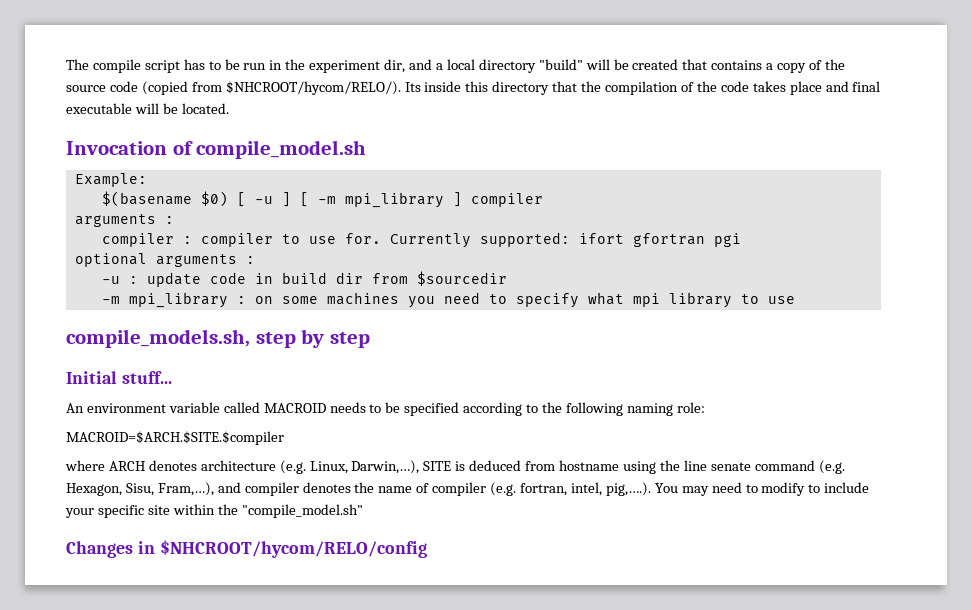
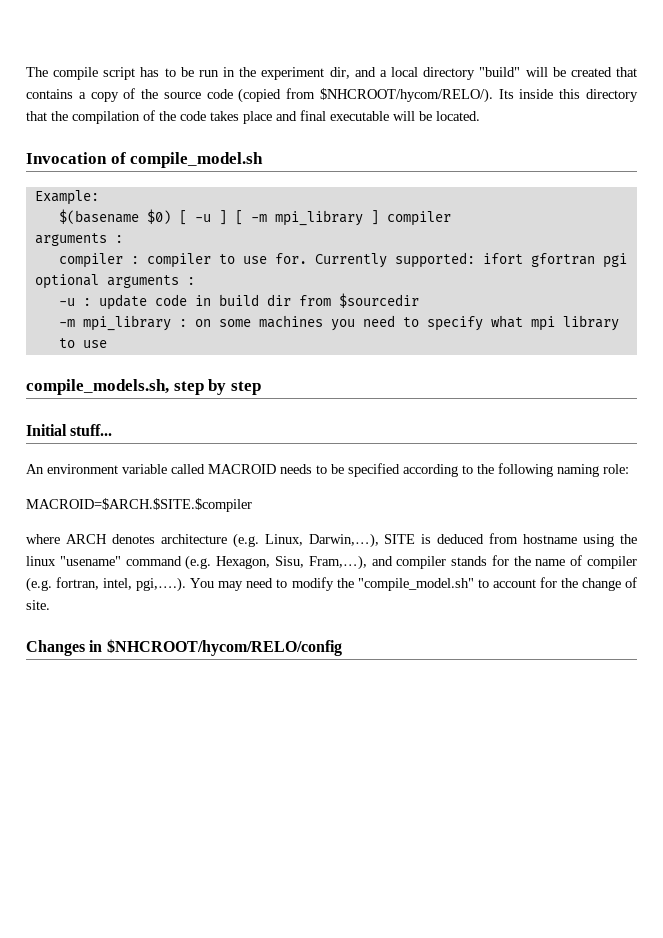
- where ARCH denotes architecture (e.g. Linux, Darwin,…), SITE is deduced from hostname using the line senate command (e.g. Hexagon, Sisu, Fram,…), and compiler denotes the name of compiler (e.g. fortran, intel, pig,….). You may need to modify to include your specific site within the "compile_model.sh"
+ where ARCH denotes architecture (e.g. Linux, Darwin,…), SITE is deduced from hostname using the linux "usename" command (e.g. Hexagon, Sisu, Fram,…), and compiler stands for the name of compiler (e.g. fortran, intel, pgi,….). You may need to modify the "compile_model.sh" to account for the change of site.

